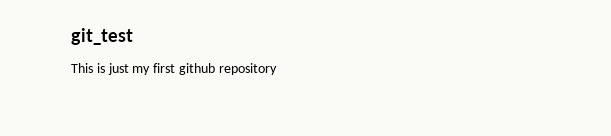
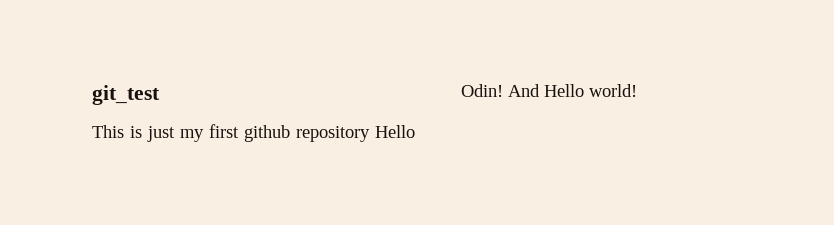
- This is just my first github repository
+ This is just my first github repository Hello Odin! And Hello world!

